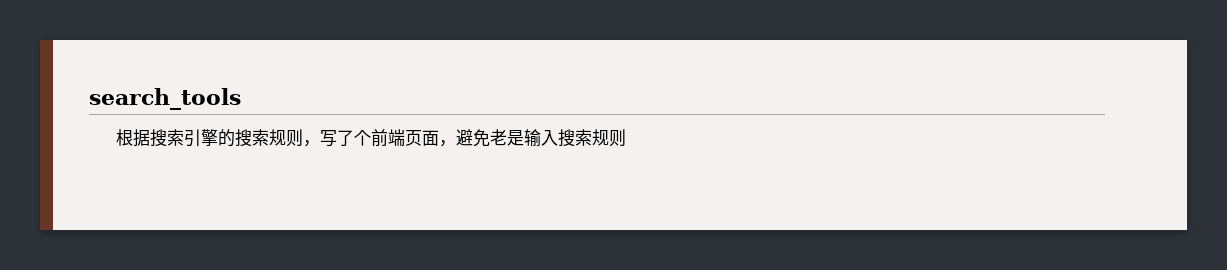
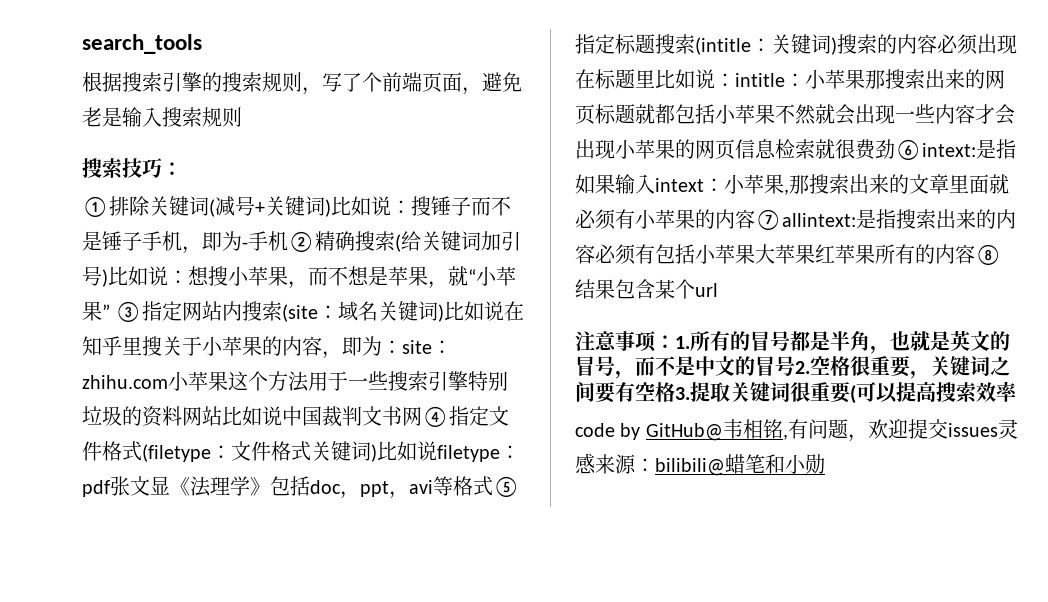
+ 搜索技巧：
+ ①排除关键词(减号+关键词)比如说：搜锤子而不是锤子手机，即为-手机②精确搜索(给关键词加引号)比如说：想搜小苹果，而不想是苹果，就“小苹果” ③指定网站内搜索(site：域名关键词)比如说在知乎里搜关于小苹果的内容，即为：site：zhihu.com小苹果这个方法用于一些搜索引擎特别垃圾的资料网站比如说中国裁判文书网④指定文件格式(filetype：文件格式关键词)比如说filetype：pdf张文显《法理学》包括doc，ppt，avi等格式⑤指定标题搜索(intitle：关键词)搜索的内容必须出现在标题里比如说：intitle：小苹果那搜索出来的网页标题就都包括小苹果不然就会出现一些内容才会出现小苹果的网页信息检索就很费劲⑥intext:是指如果输入intext：小苹果,那搜索出来的文章里面就必须有小苹果的内容⑦allintext:是指搜索出来的内容必须有包括小苹果大苹果红苹果所有的内容⑧结果包含某个url
+ 注意事项：1.所有的冒号都是半角，也就是英文的冒号，而不是中文的冒号2.空格很重要，关键词之间要有空格3.提取关键词很重要(可以提高搜索效率
+ code by GitHub@韦相铭,有问题，欢迎提交issues灵感来源：bilibili@蜡笔和小勋

